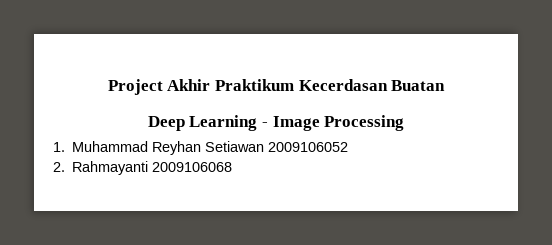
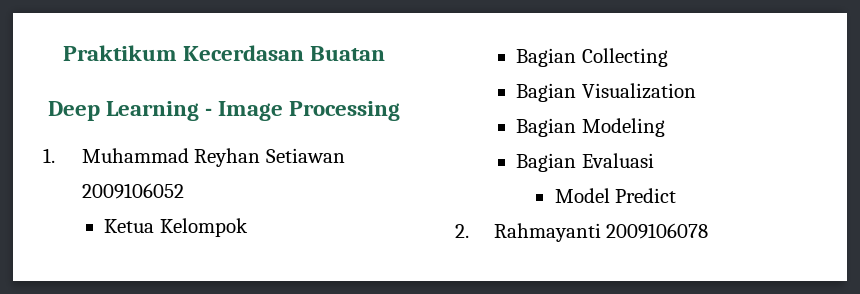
- Project Akhir Praktikum Kecerdasan Buatan
+ Praktikum Kecerdasan Buatan
+ Ketua Kelompok
+ Bagian Collecting
+ Bagian Visualization
+ Bagian Modeling
+ Bagian Evaluasi
+ Model Predict
- 2. Rahmayanti 2009106068
+ 2. Rahmayanti 2009106078

